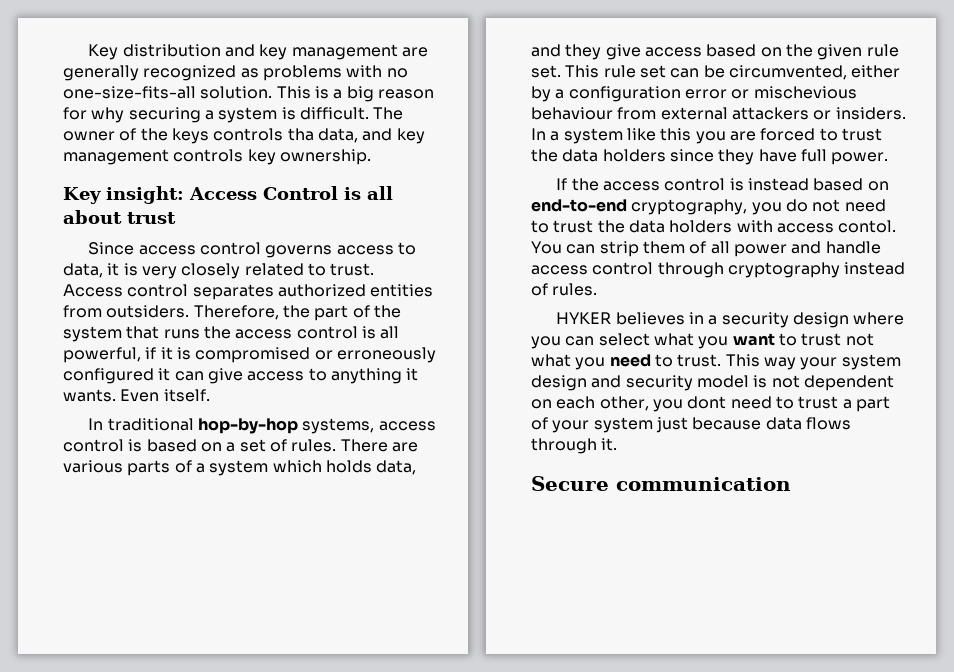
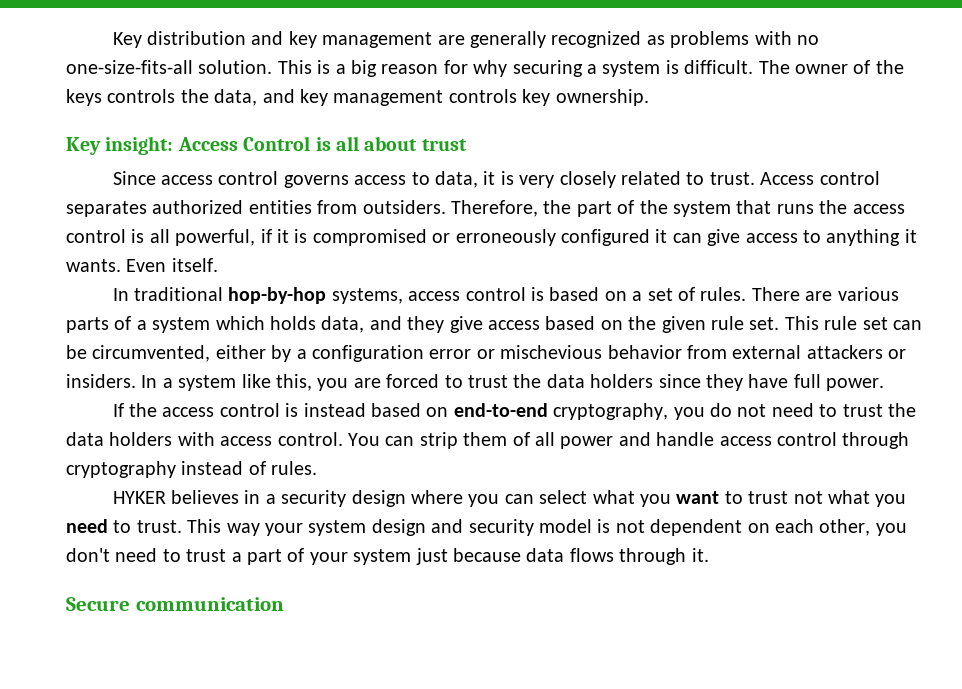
- The owner of the keys controls tha data, and key management controls key ownership.
+ The owner of the keys controls the data, and key management controls key ownership.
- This rule set can be circumvented, either by a configuration error or mischevious behaviour from external attackers or insiders.
+ This rule set can be circumvented, either by a configuration error or mischevious behavior from external attackers or insiders.
- In a system like this you are forced to trust the data holders since they have full power.
+ In a system like this, you are forced to trust the data holders since they have full power.
- If the access control is instead based on end-to-end cryptography, you do not need to trust the data holders with access contol.
+ If the access control is instead based on end-to-end cryptography, you do not need to trust the data holders with access control.
- This way your system design and security model is not dependent on each other, you dont need to trust a part of your system just because data flows through it.
+ This way your system design and security model is not dependent on each other, you don't need to trust a part of your system just because data flows through it.

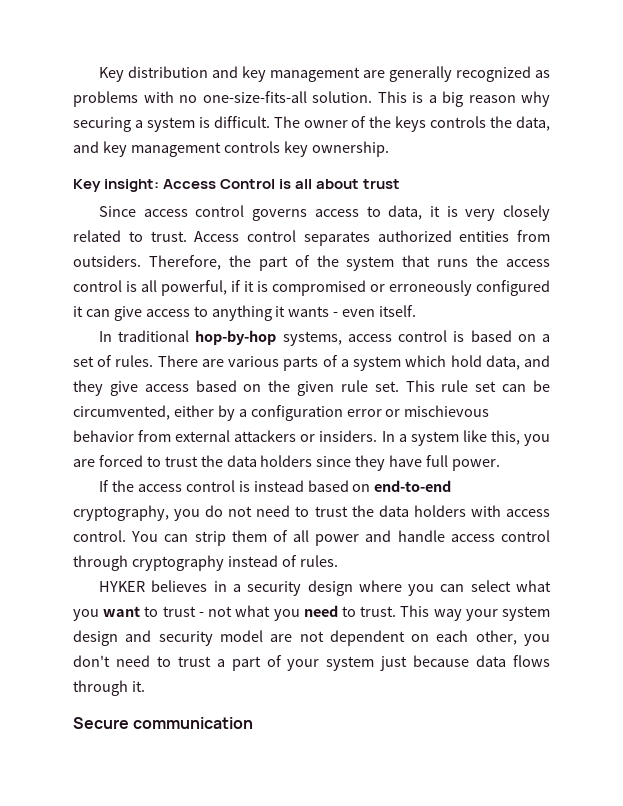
- This is a big reason for why securing a system is difficult.
+ This is a big reason why securing a system is difficult.
- Therefore, the part of the system that runs the access control is all powerful, if it is compromised or erroneously configured it can give access to anything it wants. Even itself.
+ Therefore, the part of the system that runs the access control is all powerful, if it is compromised or erroneously configured it can give access to anything it wants - even itself.
- There are various parts of a system which holds data, and they give access based on the given rule set.
+ There are various parts of a system which hold data, and they give access based on the given rule set.
- This rule set can be circumvented, either by a configuration error or mischevious behavior from external attackers or insiders.
+ This rule set can be circumvented, either by a configuration error or mischievous behavior from external attackers or insiders.
- HYKER believes in a security design where you can select what you want to trust not what you need to trust.
+ HYKER believes in a security design where you can select what you want to trust - not what you need to trust.
- This way your system design and security model is not dependent on each other, you don't need to trust a part of your system just because data flows through it.
+ This way your system design and security model are not dependent on each other, you don't need to trust a part of your system just because data flows through it.

